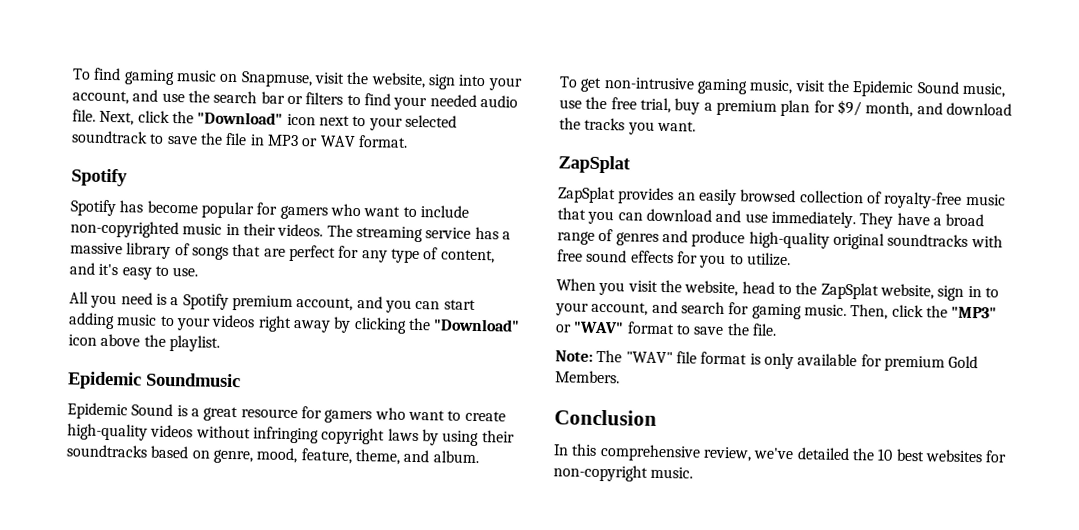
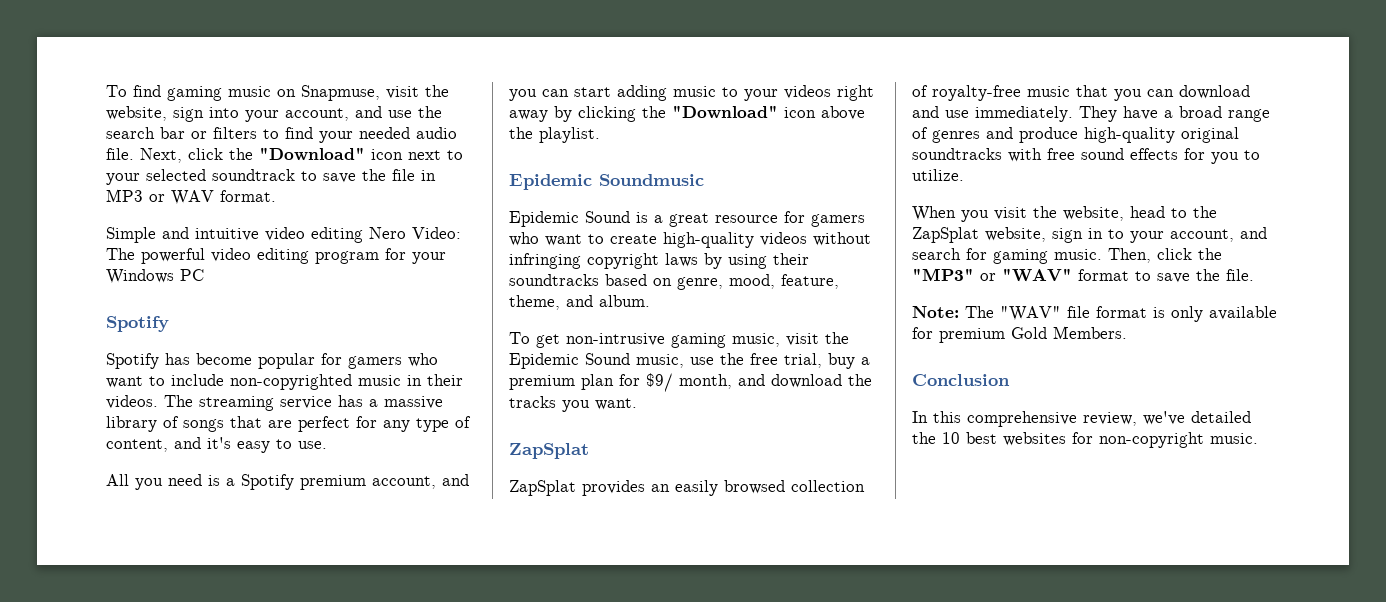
+ Simple and intuitive video editing Nero Video: The powerful video editing program for your Windows PC

